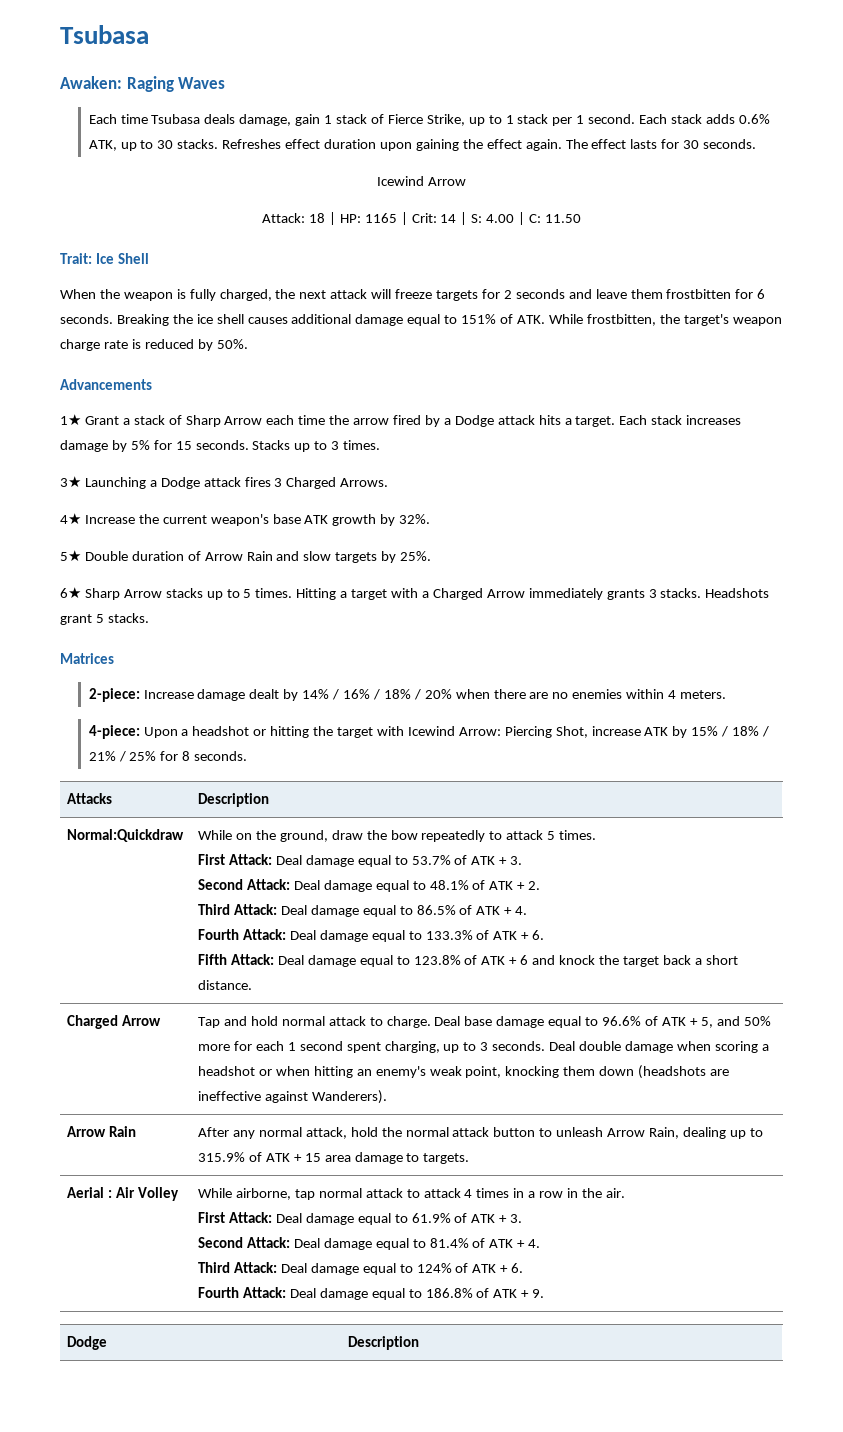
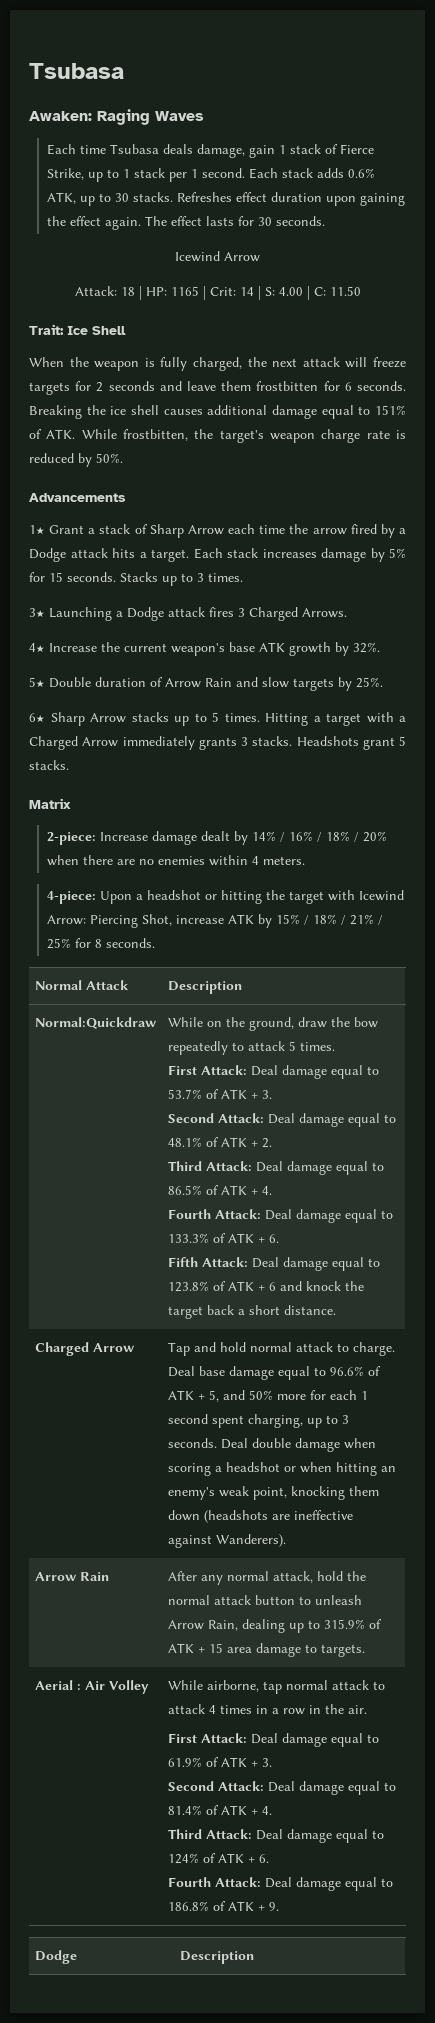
- Matrices
+ Matrix
- Attacks | Description
+ Normal Attack | Description

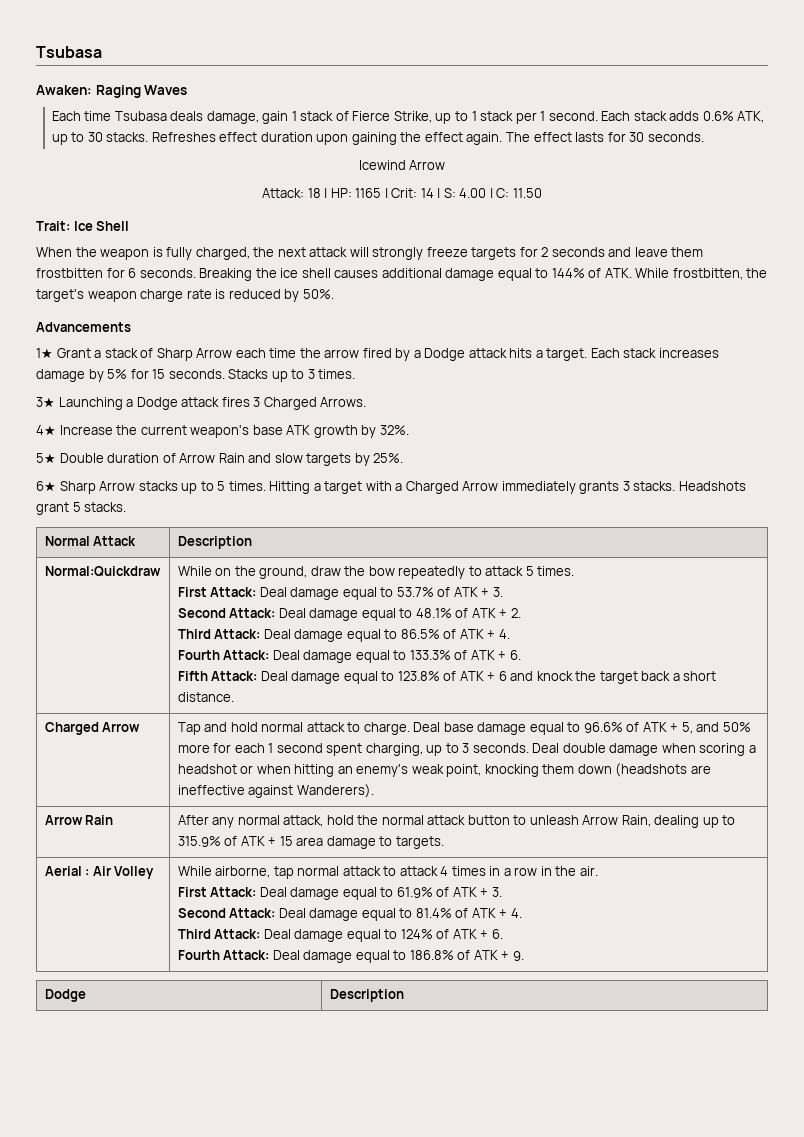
- When the weapon is fully charged, the next attack will freeze targets for 2 seconds and leave them frostbitten for 6 seconds.
+ When the weapon is fully charged, the next attack will strongly freeze targets for 2 seconds and leave them frostbitten for 6 seconds.
- Breaking the ice shell causes additional damage equal to 151% of ATK. While frostbitten, the target's weapon charge rate is reduced by 50%.
+ Breaking the ice shell causes additional damage equal to 144% of ATK. While frostbitten, the target's weapon charge rate is reduced by 50%.
- Matrix
- 2-piece: Increase damage dealt by 14% / 16% / 18% / 20% when there are no enemies within 4 meters.
- 4-piece: Upon a headshot or hitting the target with Icewind Arrow: Piercing Shot, increase ATK by 15% / 18% / 21% / 25% for 8 seconds.

